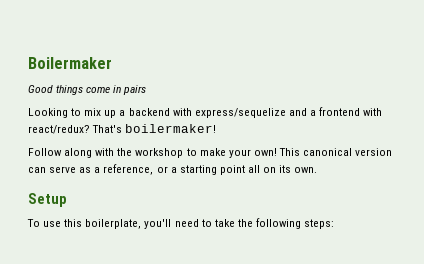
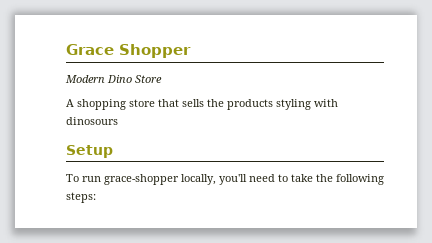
- Boilermaker
- Good things come in pairs
- Looking to mix up a backend with express/sequelize and a frontend with react/redux? That's boilermaker!
- Follow along with the workshop to make your own! This canonical version can serve as a reference, or a starting point all on its own.
+ Grace Shopper
+ Modern Dino Store
+ A shopping store that sells the products styling with dinosours
- To use this boilerplate, you'll need to take the following steps:
+ To run grace-shopper locally, you'll need to take the following steps:

